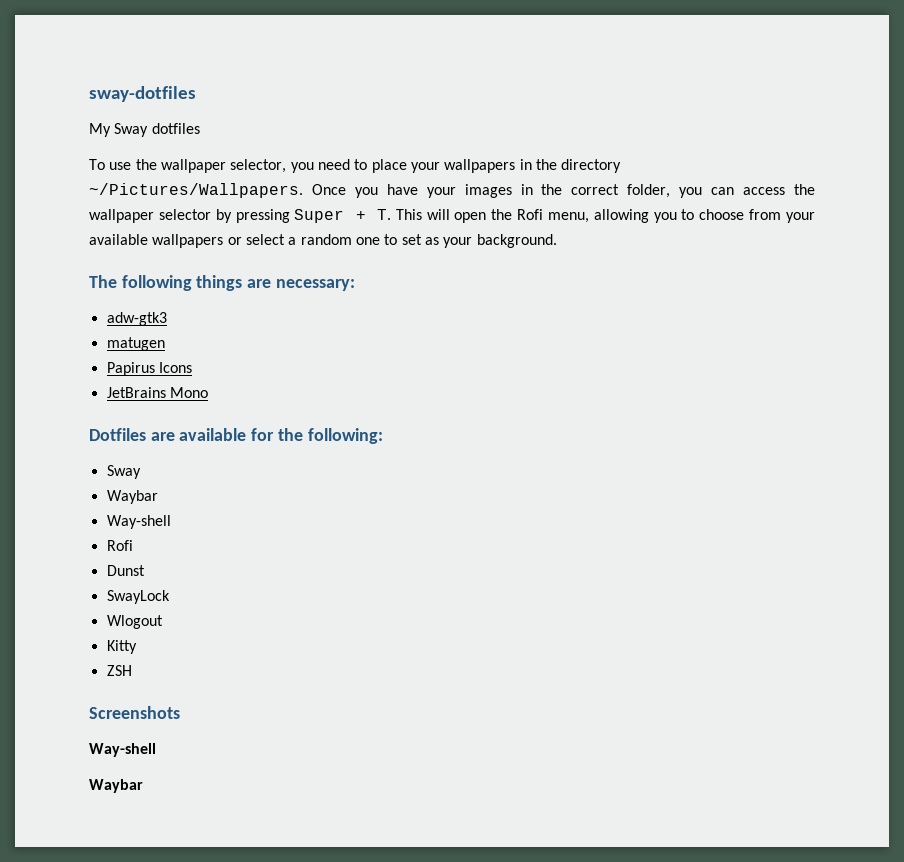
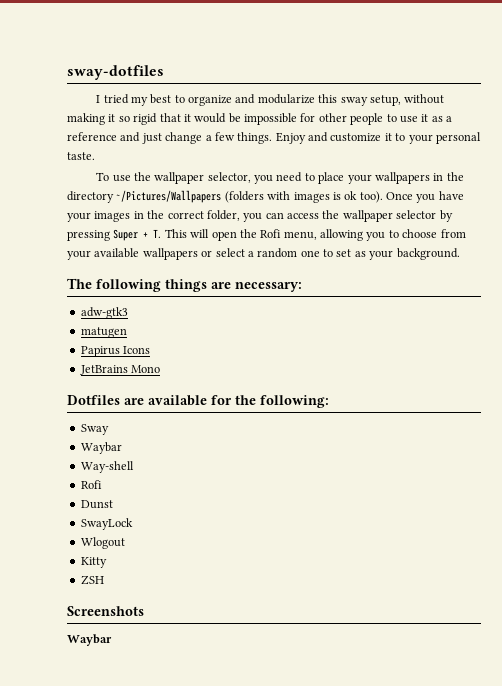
- My Sway dotfiles
+ I tried my best to organize and modularize this sway setup, without making it so rigid that it would be impossible for other people to use it as a reference and just change a few things. Enjoy and customize it to your personal taste.
- To use the wallpaper selector, you need to place your wallpapers in the directory ~/Pictures/Wallpapers.
+ To use the wallpaper selector, you need to place your wallpapers in the directory ~/Pictures/Wallpapers (folders with images is ok too).
  Screenshots
- Way-shell

